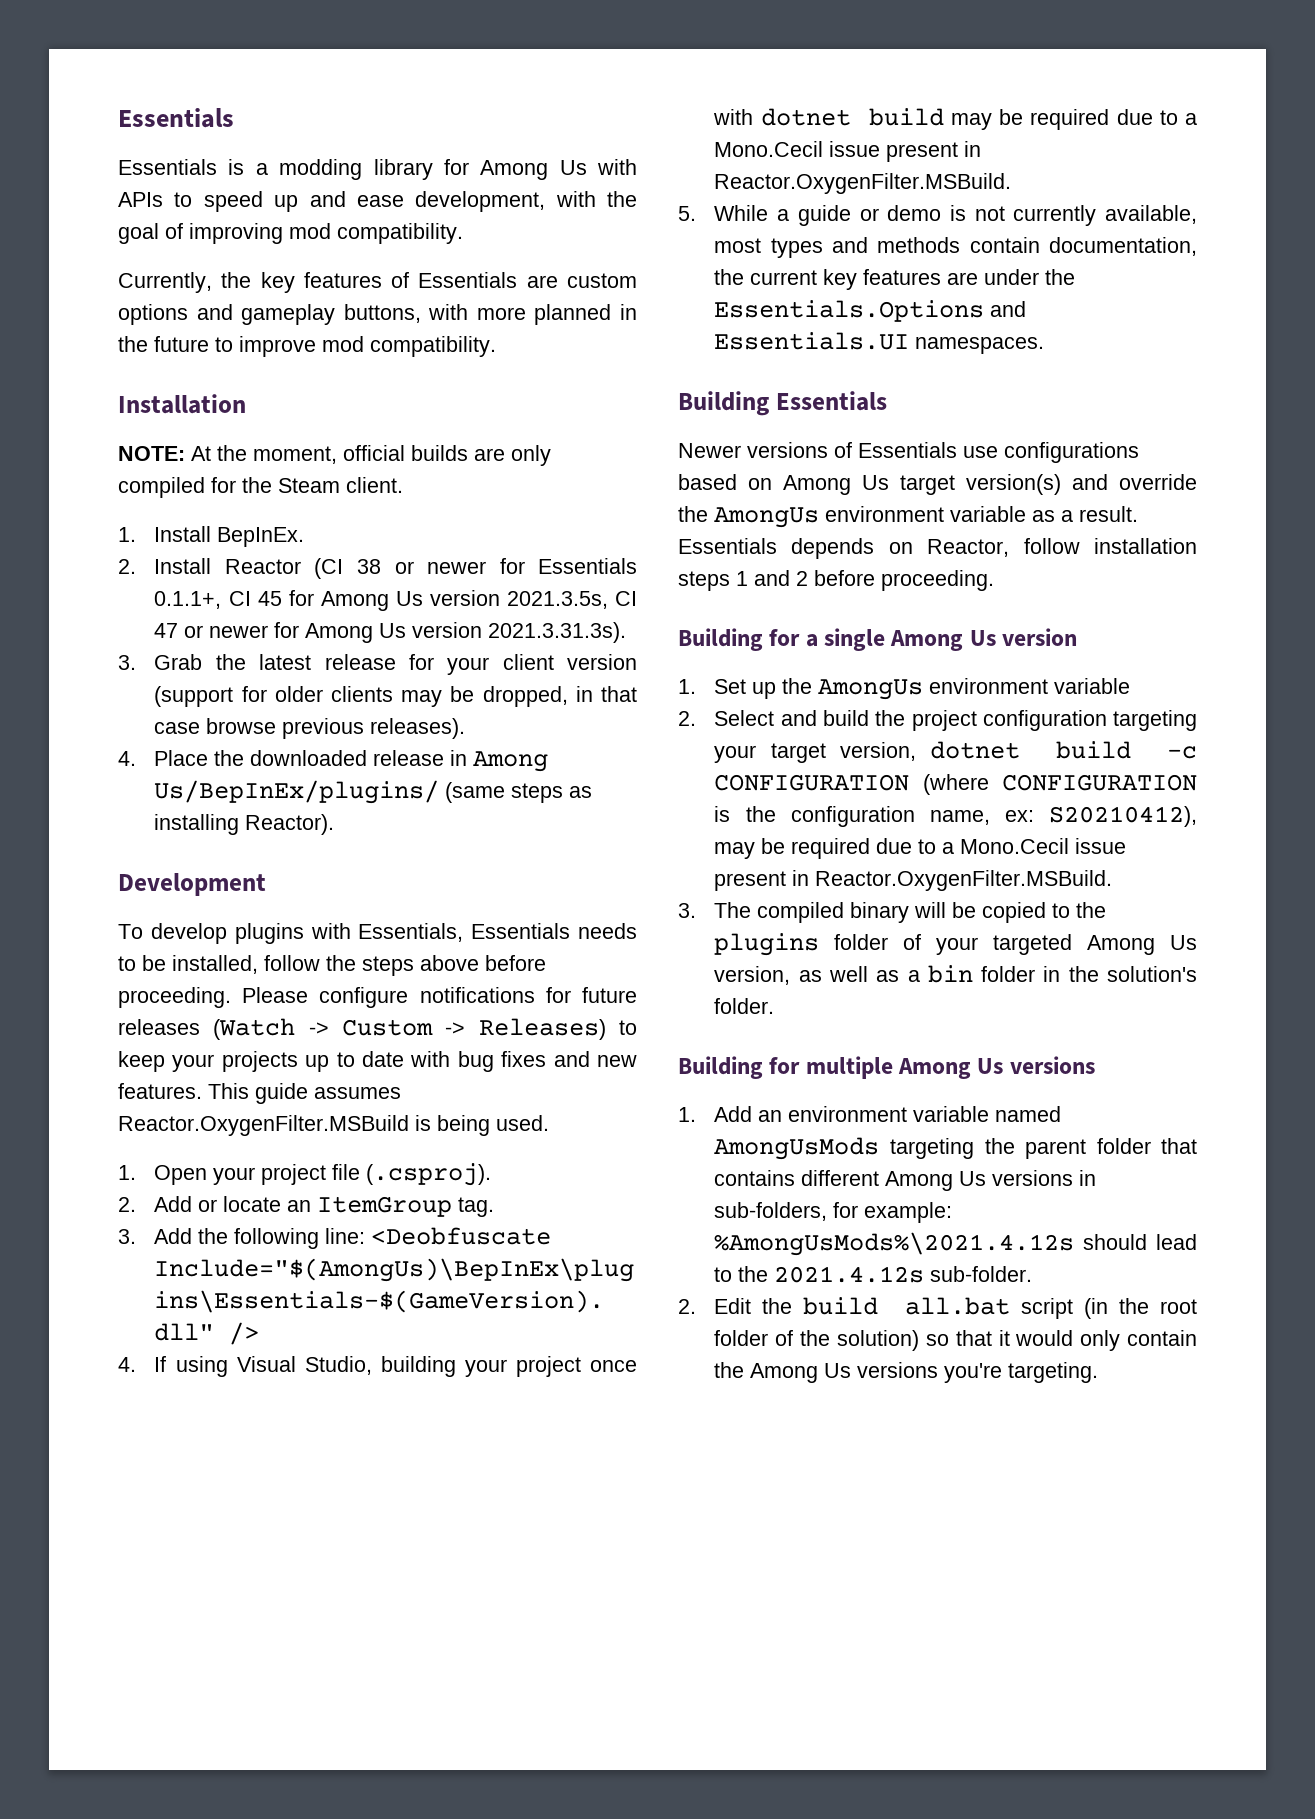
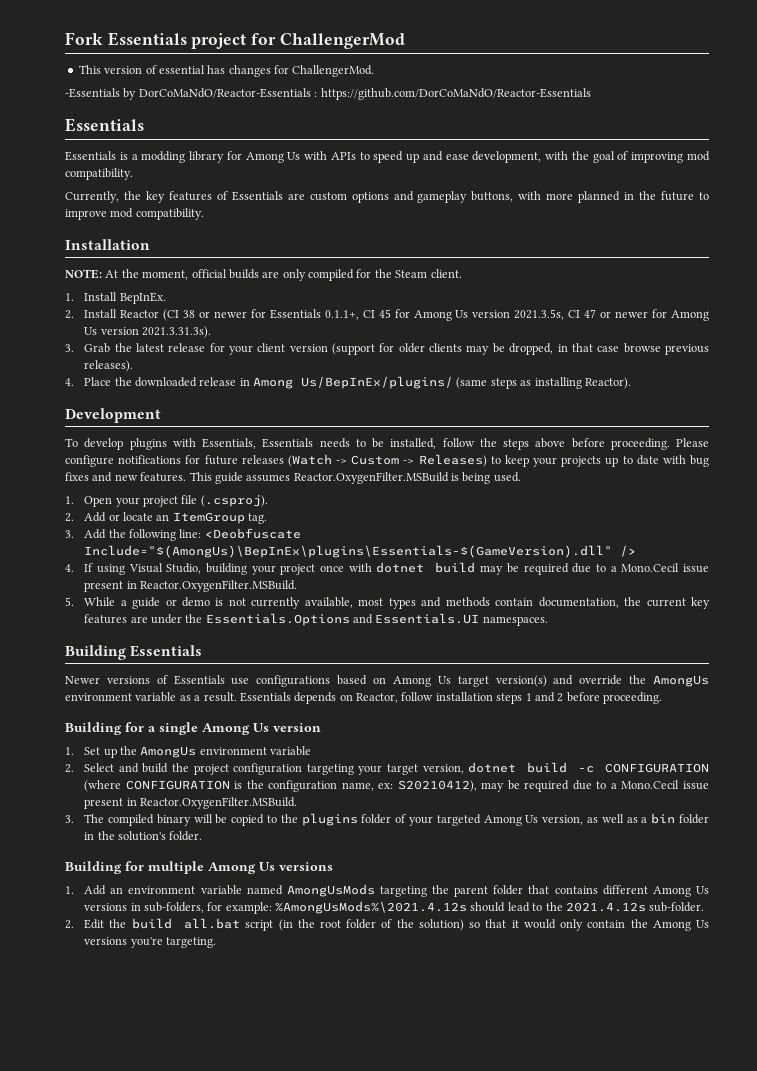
+ Fork Essentials project for ChallengerMod
+ This version of essential has changes for ChallengerMod.
+ -Essentials by DorCoMaNdO/Reactor-Essentials : https://github.com/DorCoMaNdO/Reactor-Essentials

